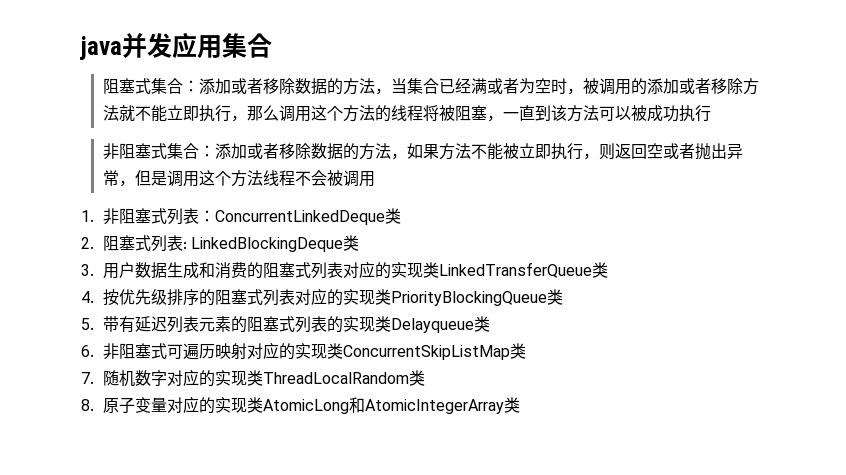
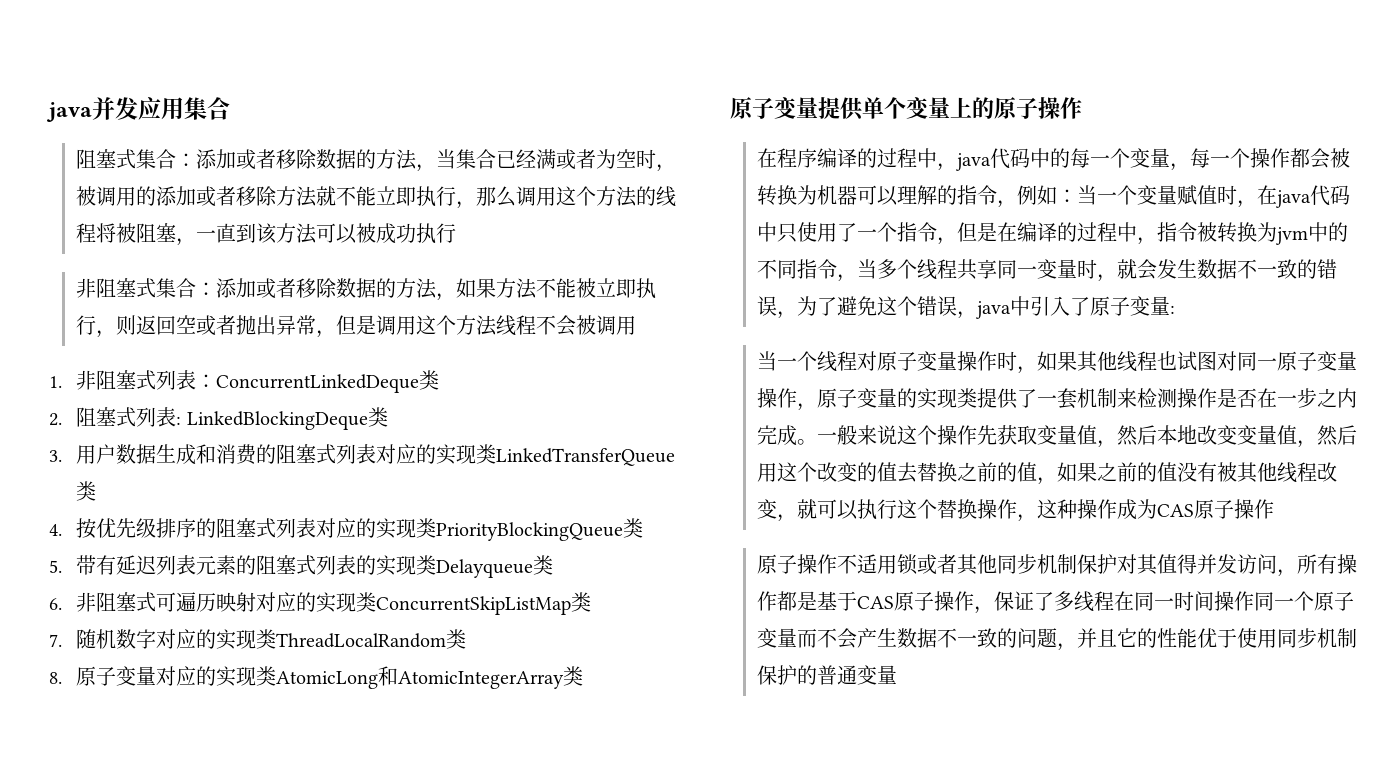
+ 原子变量提供单个变量上的原子操作
+ 在程序编译的过程中，java代码中的每一个变量，每一个操作都会被转换为机器可以理解的指令，例如：当一个变量赋值时，在java代码中只使用了一个指令，但是在编译的过程中，指令被转换为jvm中的不同指令，当多个线程共享同一变量时，就会发生数据不一致的错误，为了避免这个错误，java中引入了原子变量:
+ 当一个线程对原子变量操作时，如果其他线程也试图对同一原子变量操作，原子变量的实现类提供了一套机制来检测操作是否在一步之内完成。一般来说这个操作先获取变量值，然后本地改变变量值，然后用这个改变的值去替换之前的值，如果之前的值没有被其他线程改变，就可以执行这个替换操作，这种操作成为CAS原子操作
+ 原子操作不适用锁或者其他同步机制保护对其值得并发访问，所有操作都是基于CAS原子操作，保证了多线程在同一时间操作同一个原子变量而不会产生数据不一致的问题，并且它的性能优于使用同步机制保护的普通变量

